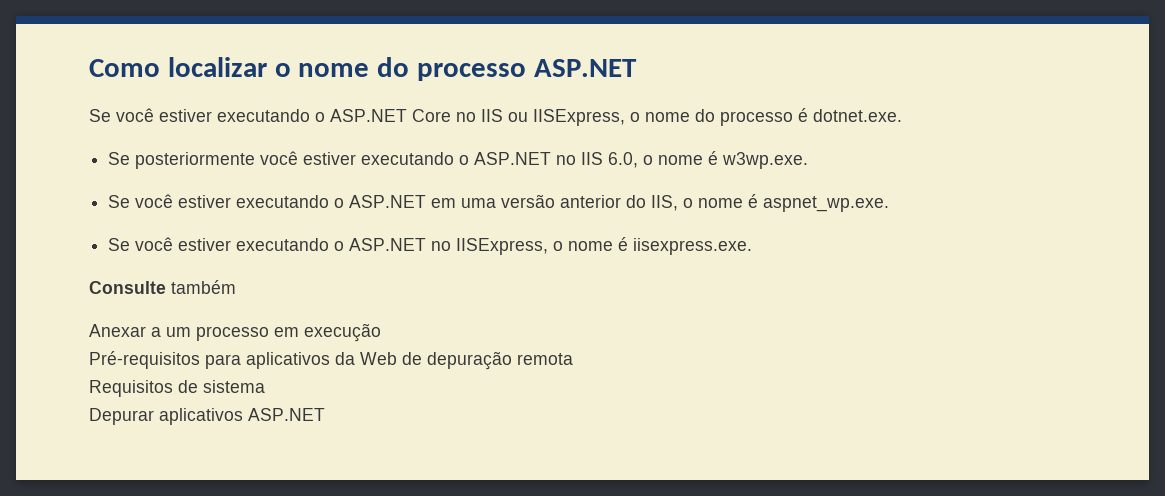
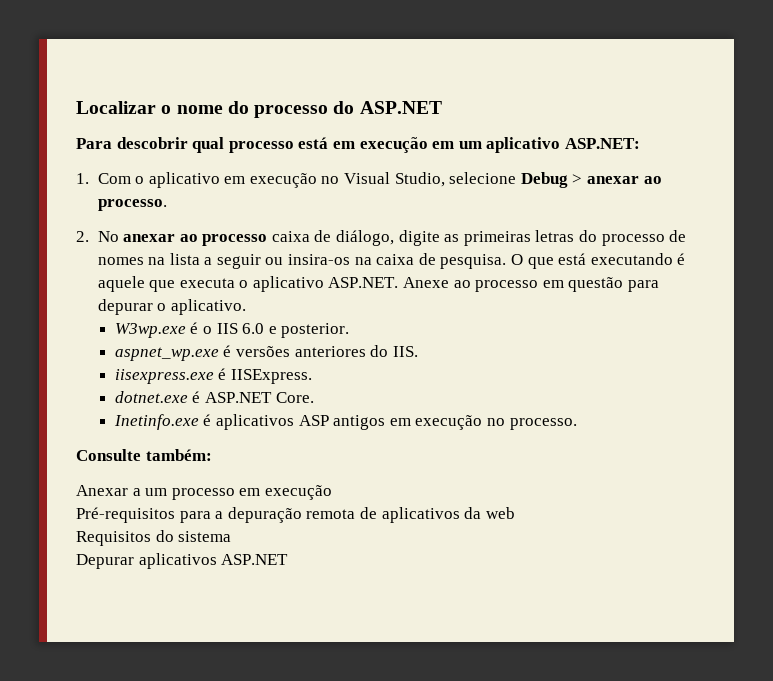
- Como localizar o nome do processo ASP.NET
+ Localizar o nome do processo do ASP.NET
- Se você estiver executando o ASP.NET Core no IIS ou IISExpress, o nome do processo é dotnet.exe.
- Se posteriormente você estiver executando o ASP.NET no IIS 6.0, o nome é w3wp.exe.
- Se você estiver executando o ASP.NET em uma versão anterior do IIS, o nome é aspnet_wp.exe.
- Se você estiver executando o ASP.NET no IISExpress, o nome é iisexpress.exe.
+ Para descobrir qual processo está em execução em um aplicativo ASP.NET:
+ 1. Com o aplicativo em execução no Visual Studio, selecione Debug > anexar ao processo.
+ 2. No anexar ao processo caixa de diálogo, digite as primeiras letras do processo de nomes na lista a seguir ou insira-os na caixa de pesquisa. O que está executando é aquele que executa o aplicativo ASP.NET. Anexe ao processo em questão para depurar o aplicativo.
+ W3wp.exe é o IIS 6.0 e posterior.
+ aspnet_wp.exe é versões anteriores do IIS.
+ iisexpress.exe é IISExpress.
+ dotnet.exe é ASP.NET Core.
+ Inetinfo.exe é aplicativos ASP antigos em execução no processo.
- Consulte também
+ Consulte também:
- Pré-requisitos para aplicativos da Web de depuração remota
+ Pré-requisitos para a depuração remota de aplicativos da web
- Requisitos de sistema
+ Requisitos do sistema

